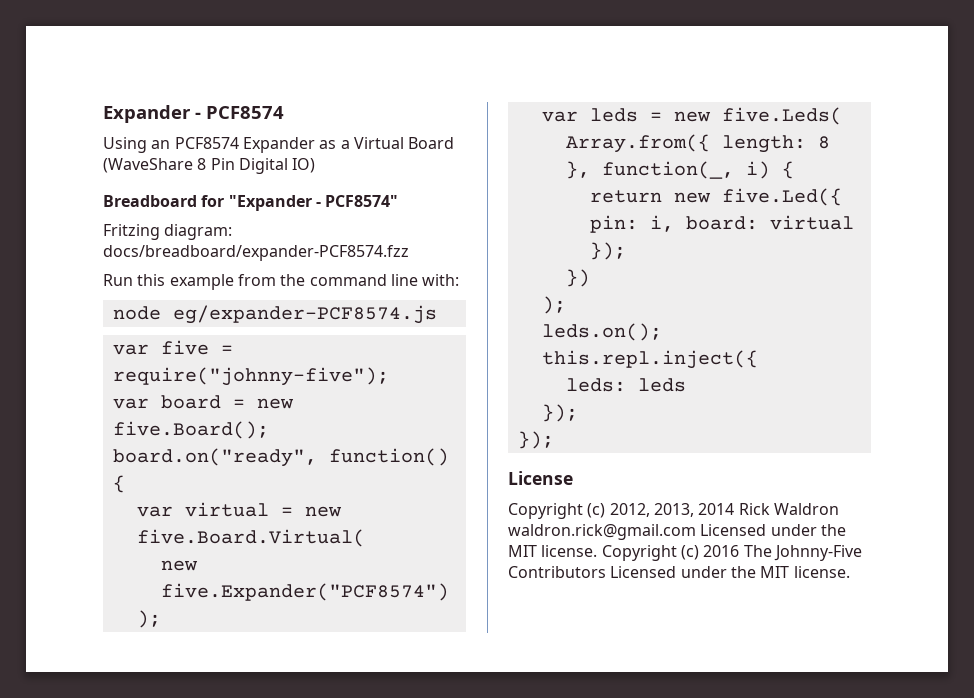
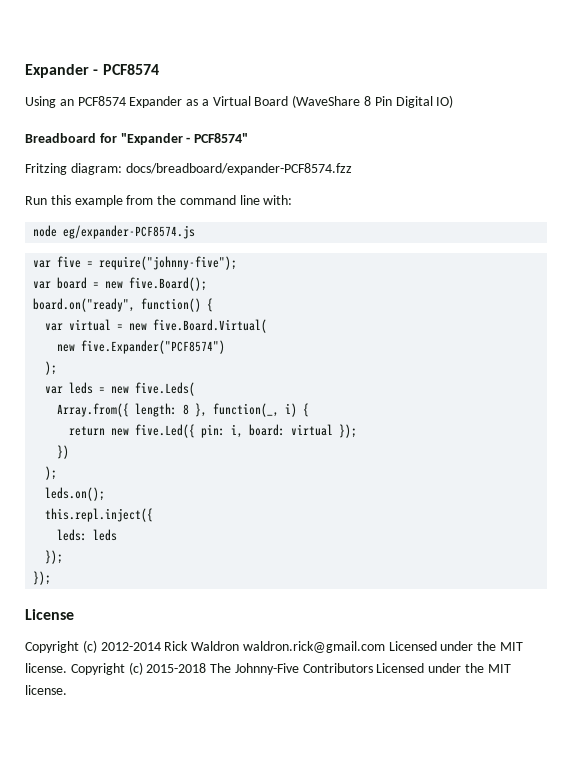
- Copyright (c) 2012, 2013, 2014 Rick Waldron waldron.rick@gmail.com Licensed under the MIT license.
+ Copyright (c) 2012-2014 Rick Waldron waldron.rick@gmail.com Licensed under the MIT license.
- Copyright (c) 2016 The Johnny-Five Contributors Licensed under the MIT license.
+ Copyright (c) 2015-2018 The Johnny-Five Contributors Licensed under the MIT license.

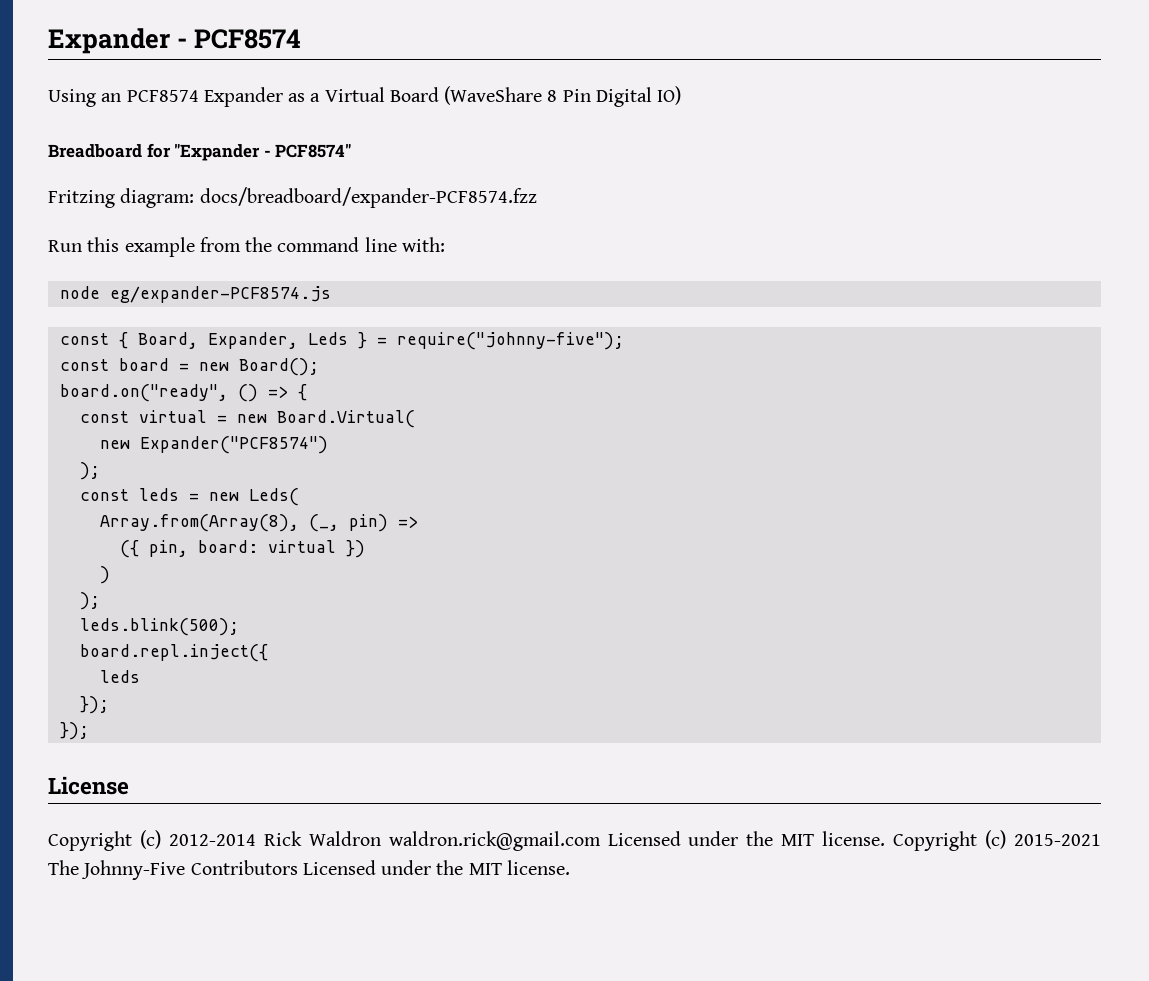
- var five = require("johnny-five");
+ const { Board, Expander, Leds } = require("johnny-five");
- var board = new five.Board();
+ const board = new Board();
- board.on("ready", function() {
- var virtual = new five.Board.Virtual(
- new five.Expander("PCF8574")
+ board.on("ready", () => {
+ const virtual = new Board.Virtual(
+ new Expander("PCF8574")
  );
- var leds = new five.Leds(
- Array.from({ length: 8 }, function(_, i) {
- return new five.Led({ pin: i, board: virtual });
- })
+ const leds = new Leds(
+ Array.from(Array(8), (_, pin) =>
+ ({ pin, board: virtual })
+ )
  );
- leds.on();
- this.repl.inject({
- leds: leds
+ leds.blink(500);
+ board.repl.inject({
+ leds
- Copyright (c) 2015-2018 The Johnny-Five Contributors Licensed under the MIT license.
+ Copyright (c) 2015-2021 The Johnny-Five Contributors Licensed under the MIT license.

